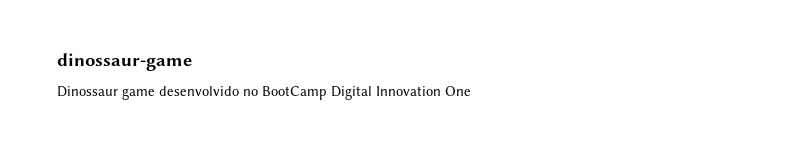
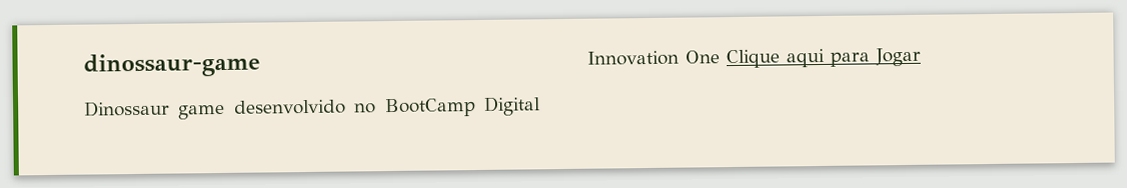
- Dinossaur game desenvolvido no BootCamp Digital Innovation One
+ Dinossaur game desenvolvido no BootCamp Digital Innovation One Clique aqui para Jogar

